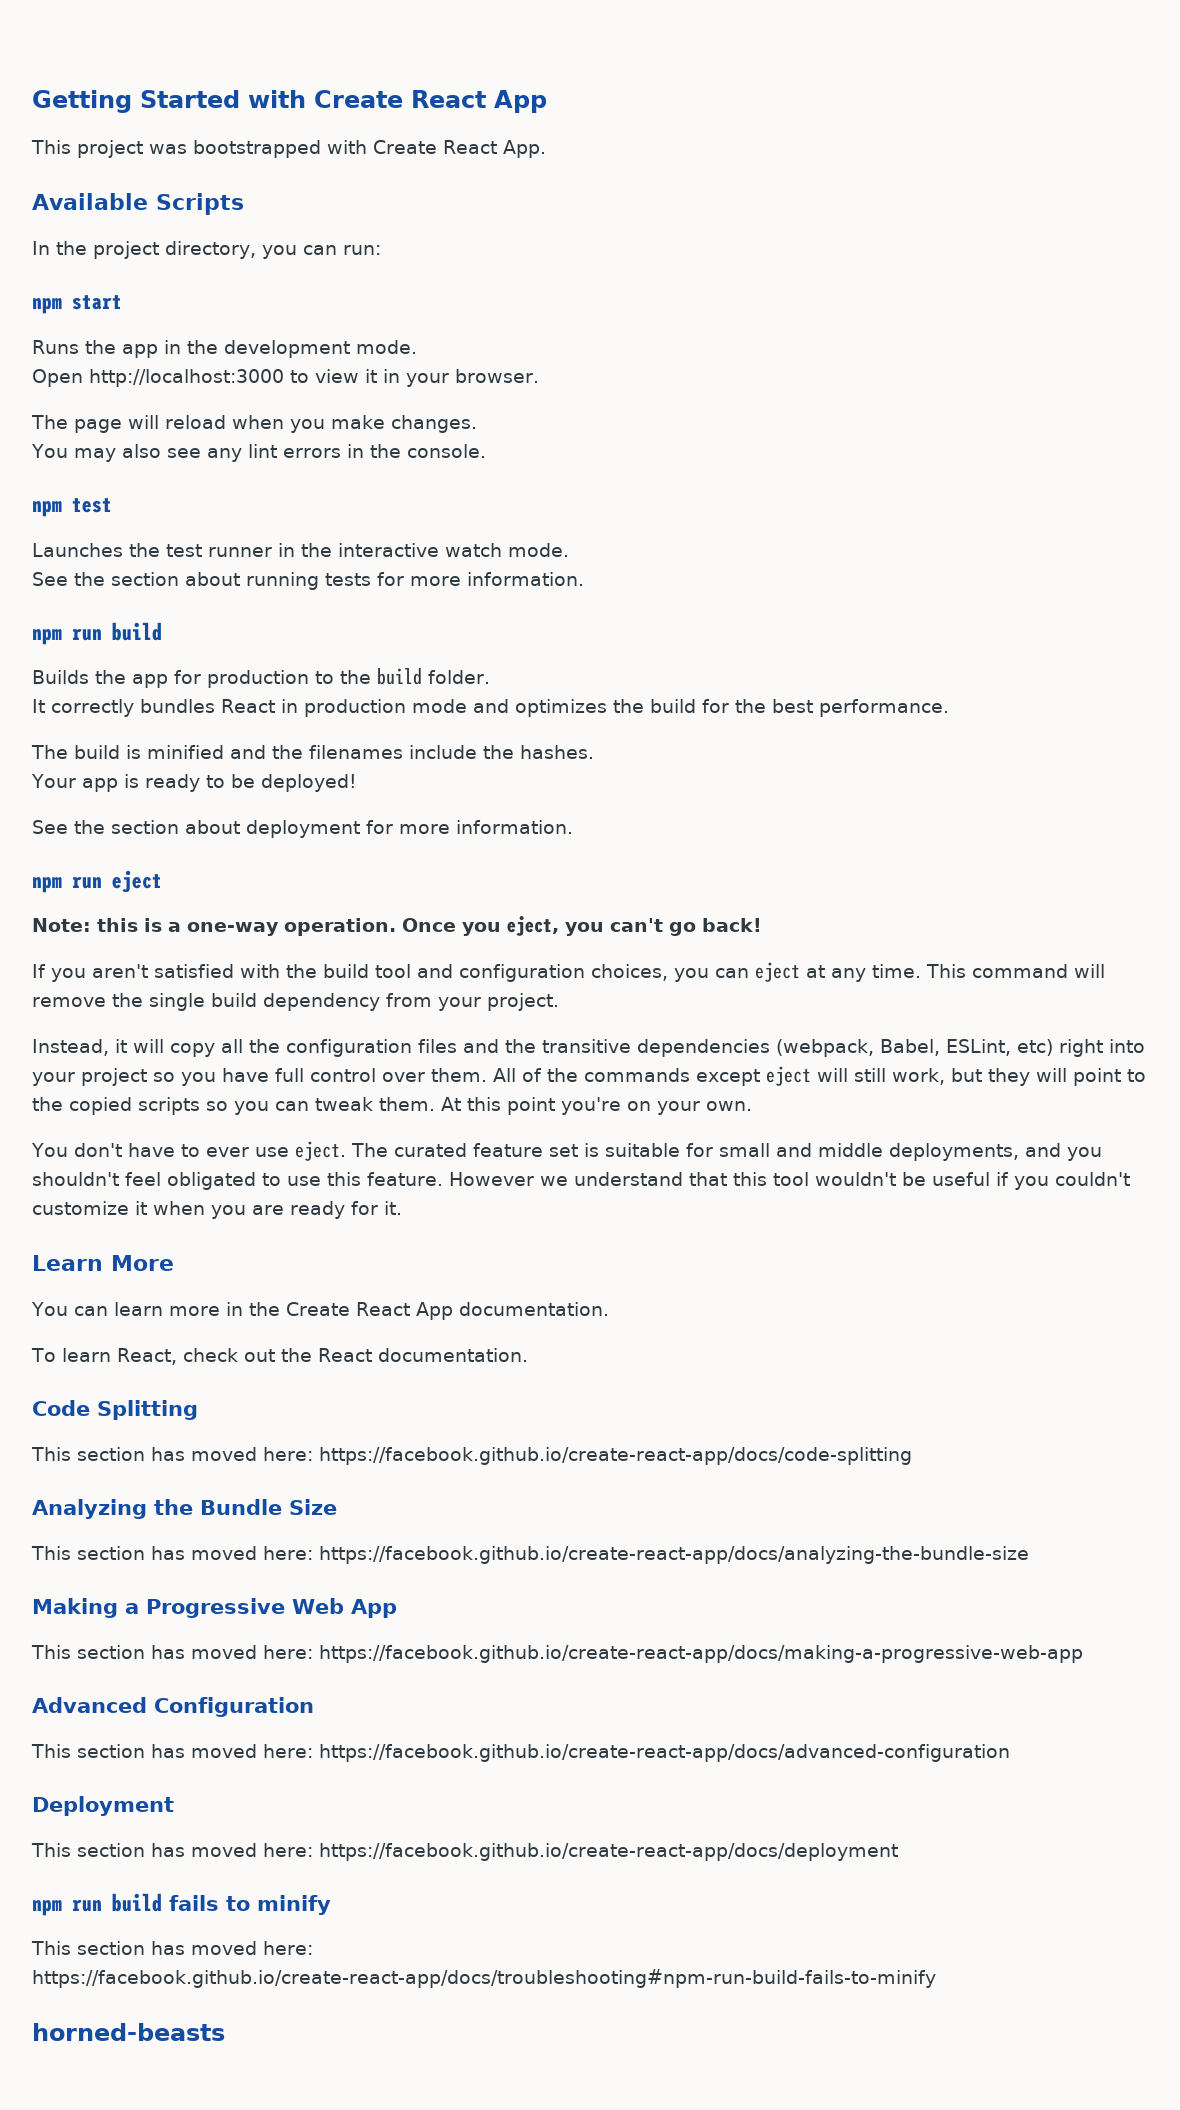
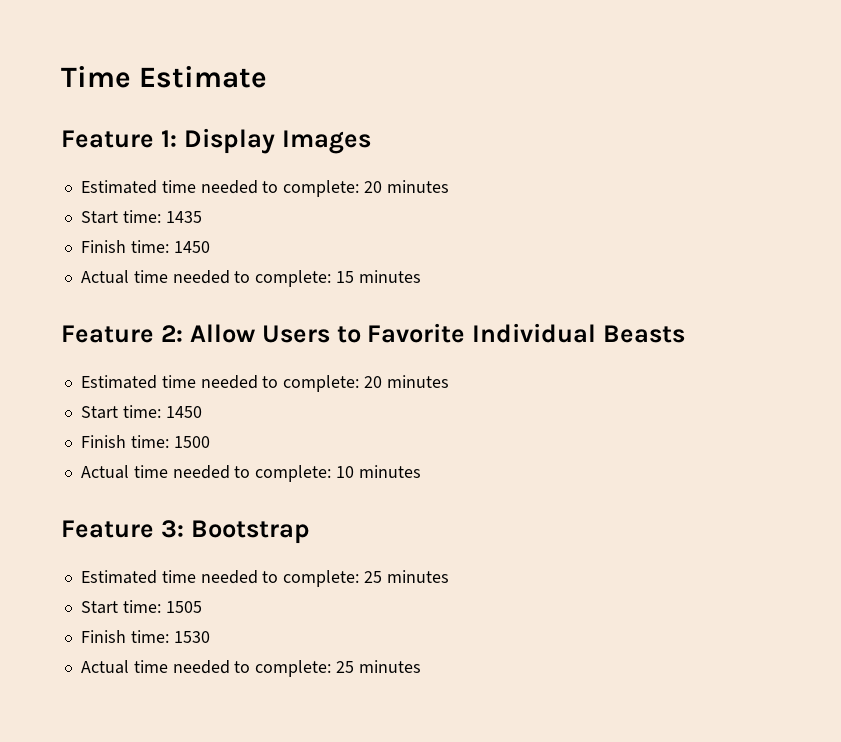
- Getting Started with Create React App
- This project was bootstrapped with Create React App.
- Available Scripts
- In the project directory, you can run:
- npm start
- Runs the app in the development mode.
- Open http://localhost:3000 to view it in your browser.
- The page will reload when you make changes.
- You may also see any lint errors in the console.
- npm test
- Launches the test runner in the interactive watch mode.
- See the section about running tests for more information.
- npm run build
- Builds the app for production to the build folder.
- It correctly bundles React in production mode and optimizes the build for the best performance.
- The build is minified and the filenames include the hashes.
- Your app is ready to be deployed!
- See the section about deployment for more information.
- npm run eject
- Note: this is a one-way operation. Once you eject, you can't go back!
- If you aren't satisfied with the build tool and configuration choices, you can eject at any time. This command will remove the single build dependency from your project.
- Instead, it will copy all the configuration files and the transitive dependencies (webpack, Babel, ESLint, etc) right into your project so you have full control over them. All of the commands except eject will still work, but they will point to the copied scripts so you can tweak them. At this point you're on your own.
- You don't have to ever use eject. The curated feature set is suitable for small and middle deployments, and you shouldn't feel obligated to use this feature. However we understand that this tool wouldn't be useful if you couldn't customize it when you are ready for it.
- Learn More
- You can learn more in the Create React App documentation.
- To learn React, check out the React documentation.
- Code Splitting
- This section has moved here: https://facebook.github.io/create-react-app/docs/code-splitting
- Analyzing the Bundle Size
- This section has moved here: https://facebook.github.io/create-react-app/docs/analyzing-the-bundle-size
- Making a Progressive Web App
- This section has moved here: https://facebook.github.io/create-react-app/docs/making-a-progressive-web-app
- Advanced Configuration
- This section has moved here: https://facebook.github.io/create-react-app/docs/advanced-configuration
- Deployment
- This section has moved here: https://facebook.github.io/create-react-app/docs/deployment
- npm run build fails to minify
- This section has moved here: https://facebook.github.io/create-react-app/docs/troubleshooting#npm-run-build-fails-to-minify
- horned-beasts
+ Time Estimate
+ Feature 1: Display Images
+ Estimated time needed to complete: 20 minutes
+ Start time: 1435
+ Finish time: 1450
+ Actual time needed to complete: 15 minutes
+ Feature 2: Allow Users to Favorite Individual Beasts
+ Estimated time needed to complete: 20 minutes
+ Start time: 1450
+ Finish time: 1500
+ Actual time needed to complete: 10 minutes
+ Feature 3: Bootstrap
+ Estimated time needed to complete: 25 minutes
+ Start time: 1505
+ Finish time: 1530
+ Actual time needed to complete: 25 minutes

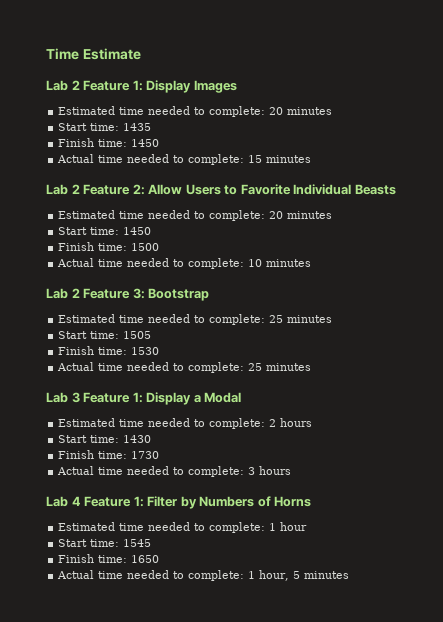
- Feature 1: Display Images
+ Lab 2 Feature 1: Display Images
- Feature 2: Allow Users to Favorite Individual Beasts
+ Lab 2 Feature 2: Allow Users to Favorite Individual Beasts
- Feature 3: Bootstrap
+ Lab 2 Feature 3: Bootstrap
+ Lab 3 Feature 1: Display a Modal
+ Estimated time needed to complete: 2 hours
+ Start time: 1430
+ Finish time: 1730
+ Actual time needed to complete: 3 hours
+ Lab 4 Feature 1: Filter by Numbers of Horns
+ Estimated time needed to complete: 1 hour
+ Start time: 1545
+ Finish time: 1650
+ Actual time needed to complete: 1 hour, 5 minutes

